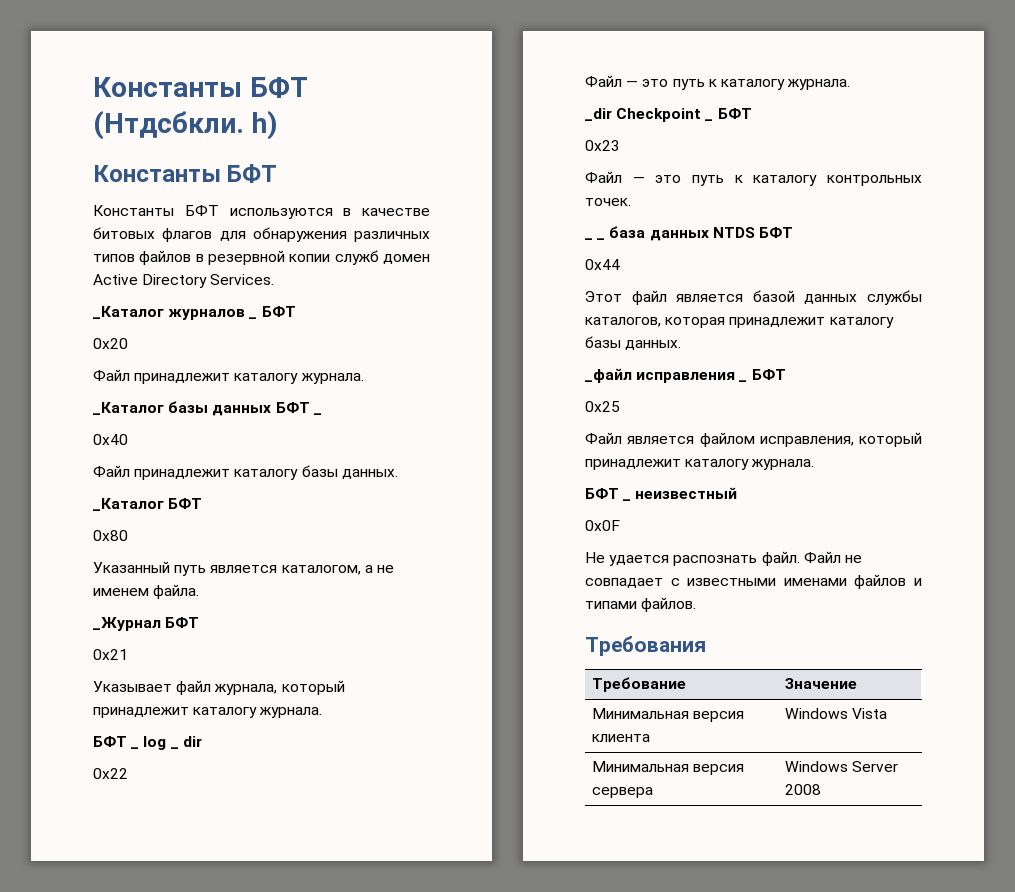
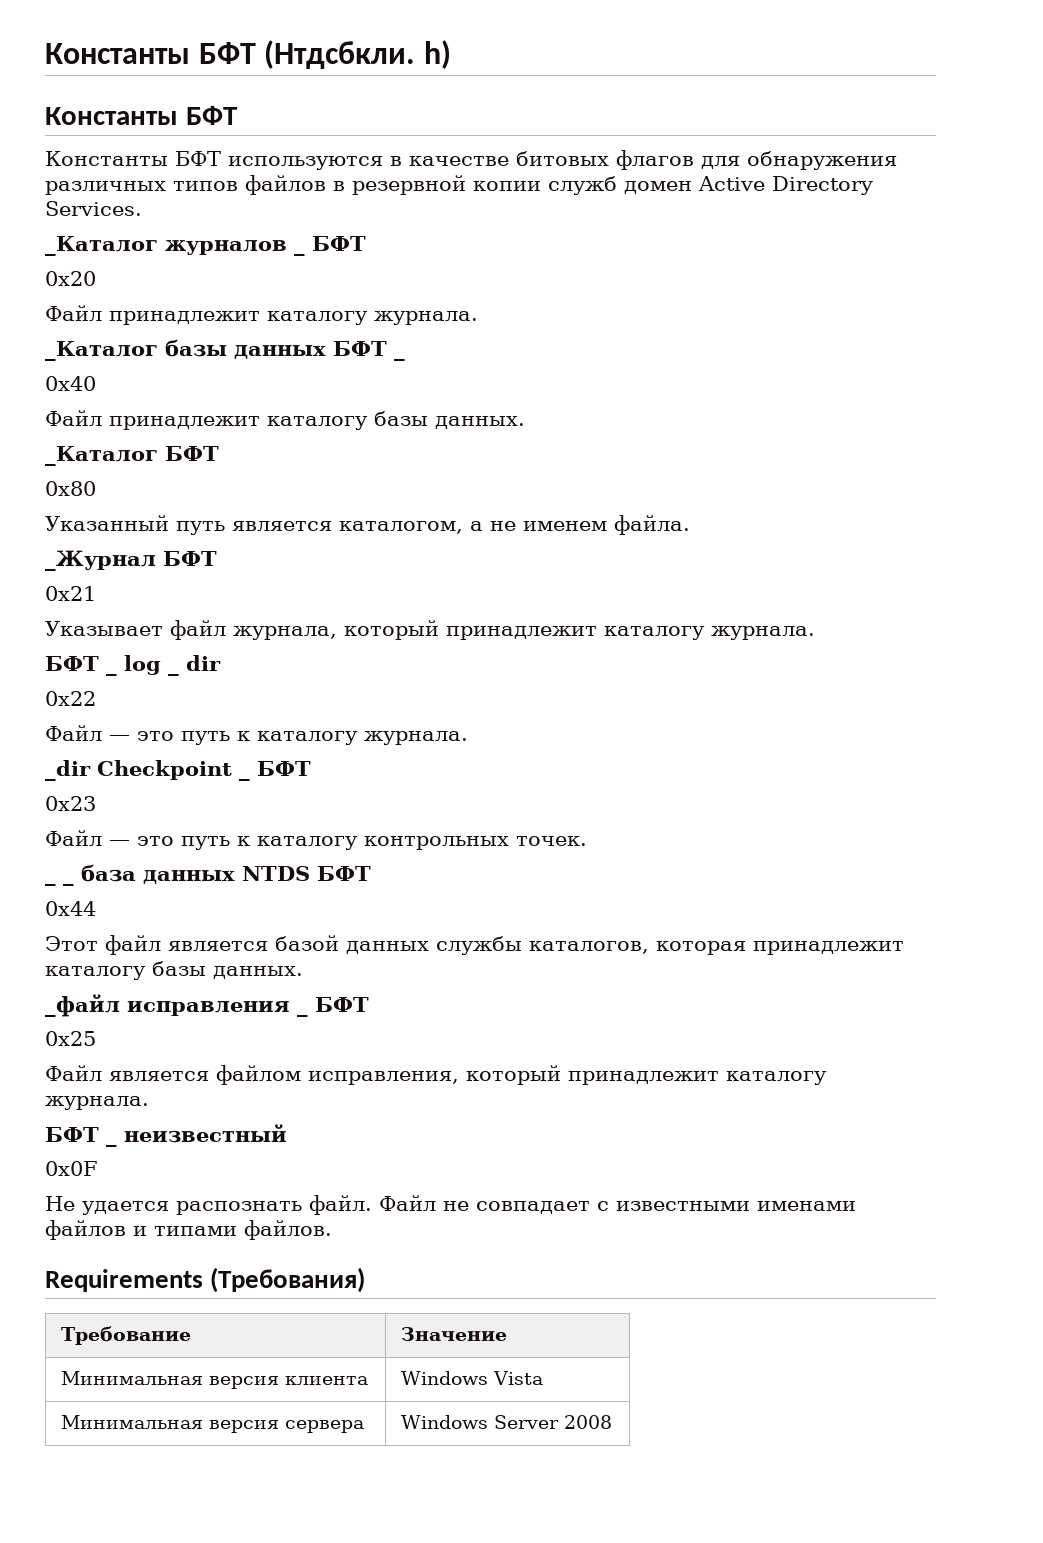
- Требования
+ Requirements (Требования)

